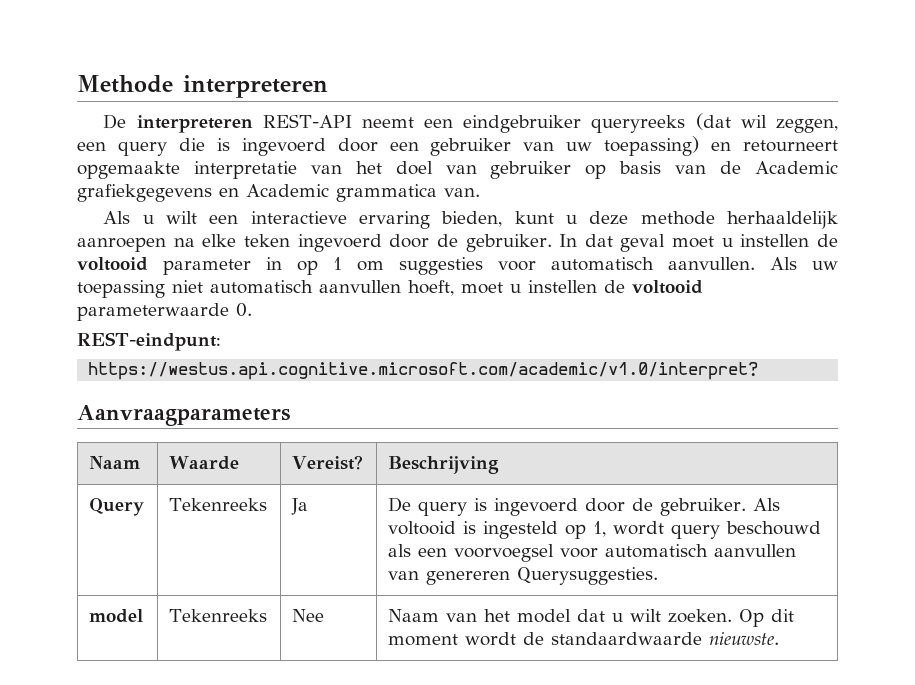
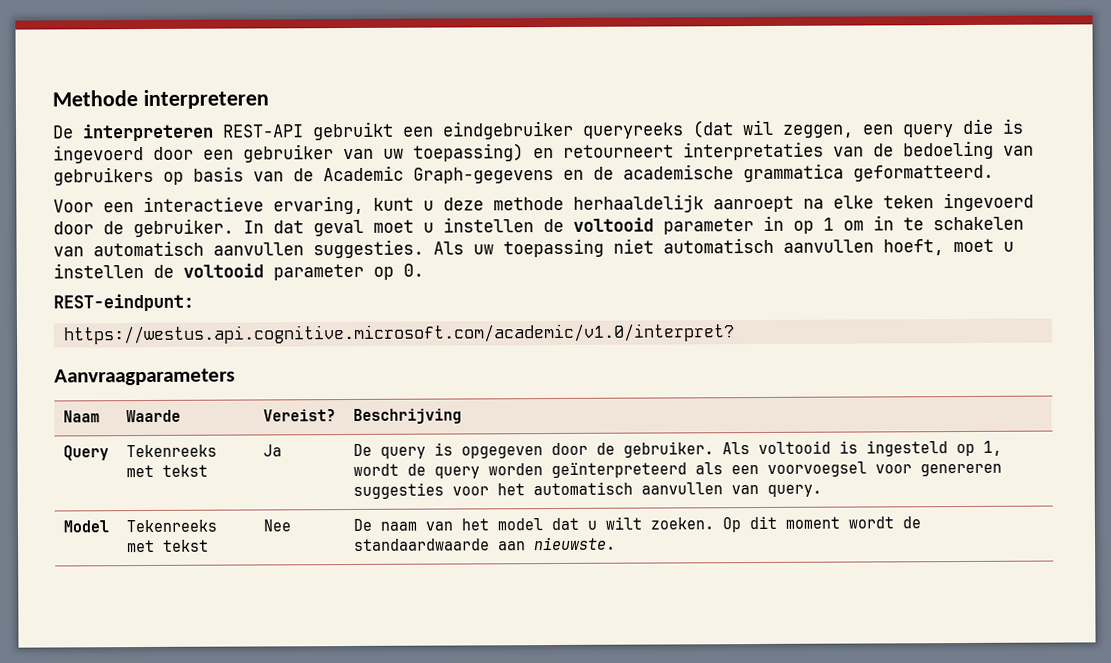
- De interpreteren REST-API neemt een eindgebruiker queryreeks (dat wil zeggen, een query die is ingevoerd door een gebruiker van uw toepassing) en retourneert opgemaakte interpretatie van het doel van gebruiker op basis van de Academic grafiekgegevens en Academic grammatica van.
- Als u wilt een interactieve ervaring bieden, kunt u deze methode herhaaldelijk aanroepen na elke teken ingevoerd door de gebruiker.
+ De interpreteren REST-API gebruikt een eindgebruiker queryreeks (dat wil zeggen, een query die is ingevoerd door een gebruiker van uw toepassing) en retourneert interpretaties van de bedoeling van gebruikers op basis van de Academic Graph-gegevens en de academische grammatica geformatteerd.
+ Voor een interactieve ervaring, kunt u deze methode herhaaldelijk aanroept na elke teken ingevoerd door de gebruiker.
- In dat geval moet u instellen de voltooid parameter in op 1 om suggesties voor automatisch aanvullen.
+ In dat geval moet u instellen de voltooid parameter in op 1 om in te schakelen van automatisch aanvullen suggesties.
- Als uw toepassing niet automatisch aanvullen hoeft, moet u instellen de voltooid parameterwaarde 0.
+ Als uw toepassing niet automatisch aanvullen hoeft, moet u instellen de voltooid parameter op 0.
- Query | Tekenreeks | Ja | De query is ingevoerd door de gebruiker. Als voltooid is ingesteld op 1, wordt query beschouwd als een voorvoegsel voor automatisch aanvullen van genereren Querysuggesties.
- model | Tekenreeks | Nee | Naam van het model dat u wilt zoeken. Op dit moment wordt de standaardwaarde nieuwste.
+ Query | Tekenreeks met tekst | Ja | De query is opgegeven door de gebruiker. Als voltooid is ingesteld op 1, wordt de query worden geïnterpreteerd als een voorvoegsel voor genereren suggesties voor het automatisch aanvullen van query.
+ Model | Tekenreeks met tekst | Nee | De naam van het model dat u wilt zoeken. Op dit moment wordt de standaardwaarde aan nieuwste.

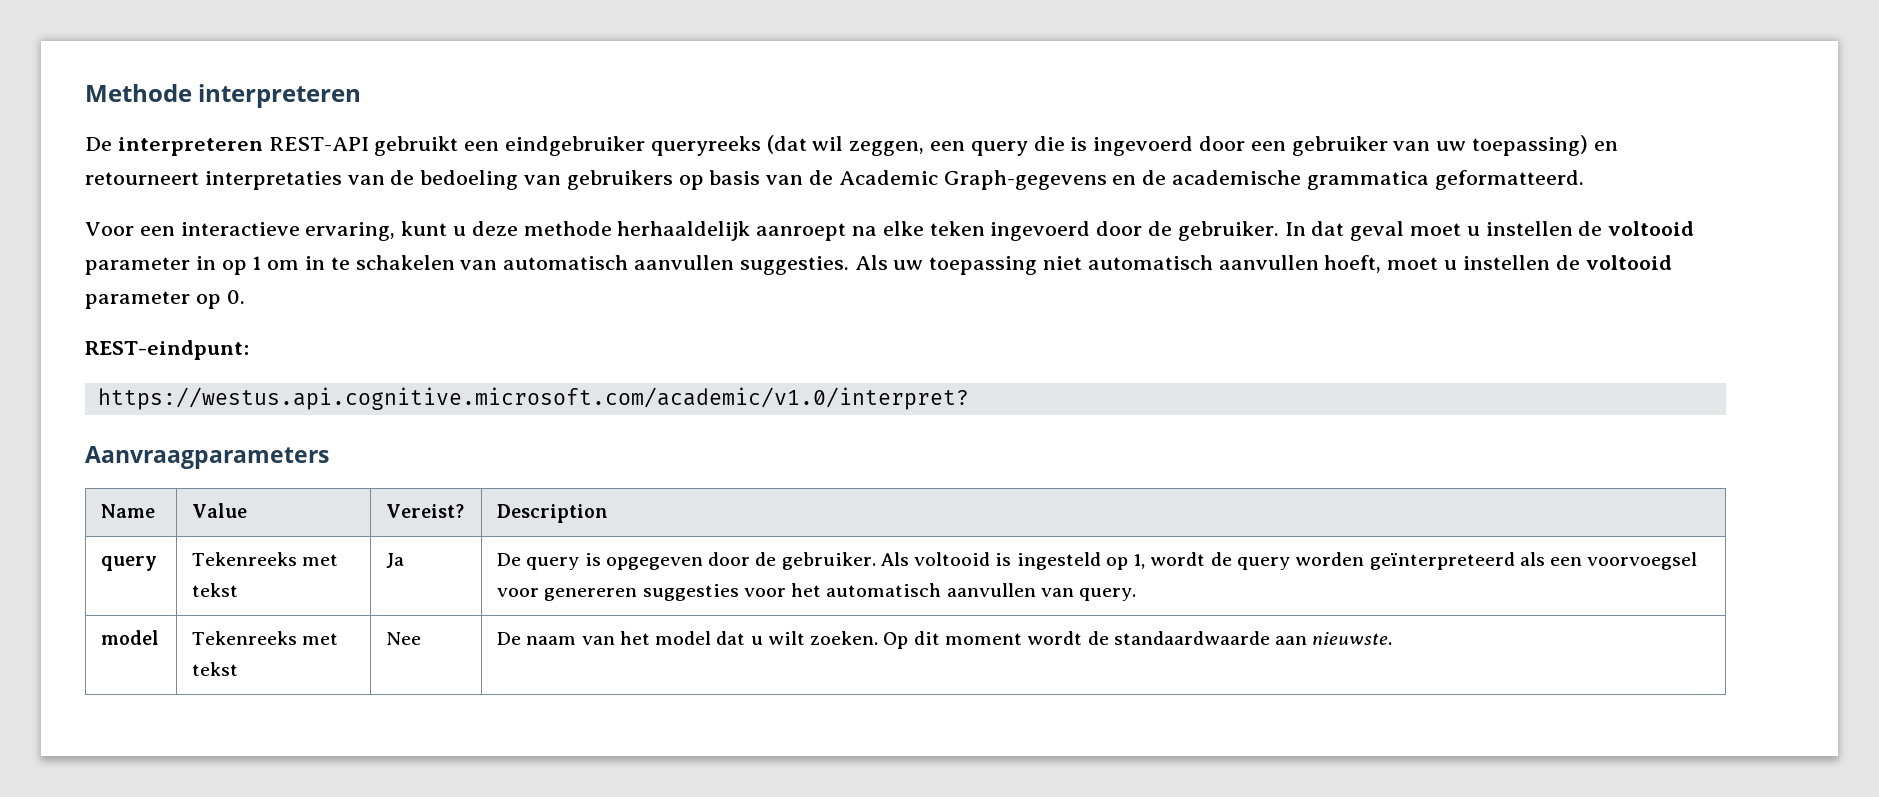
- Naam | Waarde | Vereist? | Beschrijving
- Query | Tekenreeks met tekst | Ja | De query is opgegeven door de gebruiker. Als voltooid is ingesteld op 1, wordt de query worden geïnterpreteerd als een voorvoegsel voor genereren suggesties voor het automatisch aanvullen van query.
+ Name | Value | Vereist? | Description
+ query | Tekenreeks met tekst | Ja | De query is opgegeven door de gebruiker. Als voltooid is ingesteld op 1, wordt de query worden geïnterpreteerd als een voorvoegsel voor genereren suggesties voor het automatisch aanvullen van query.
- Model | Tekenreeks met tekst | Nee | De naam van het model dat u wilt zoeken. Op dit moment wordt de standaardwaarde aan nieuwste.
+ model | Tekenreeks met tekst | Nee | De naam van het model dat u wilt zoeken. Op dit moment wordt de standaardwaarde aan nieuwste.

